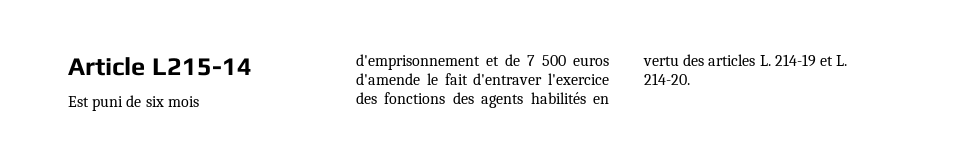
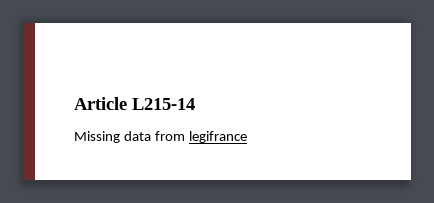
- Est puni de six mois d'emprisonnement et de 7 500 euros d'amende le fait d'entraver l'exercice des fonctions des agents habilités en vertu des articles L. 214-19 et L. 214-20.
+ Missing data from legifrance

